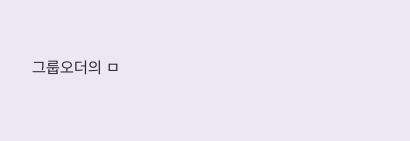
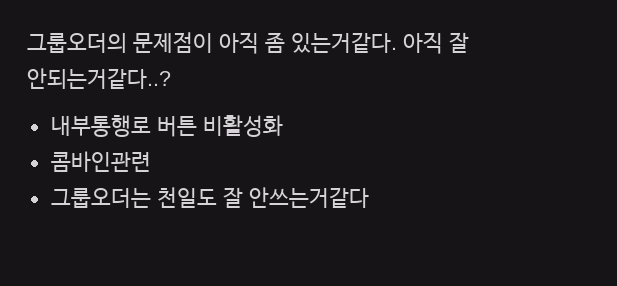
- 그룹오더의 ㅁ
+ 그룹오더의 문제점이 아직 좀 있는거같다. 아직 잘 안되는거같다..?
+ 내부통행로 버튼 비활성화
+ 콤바인관련
+ 그룹오더는 천일도 잘 안쓰는거같다

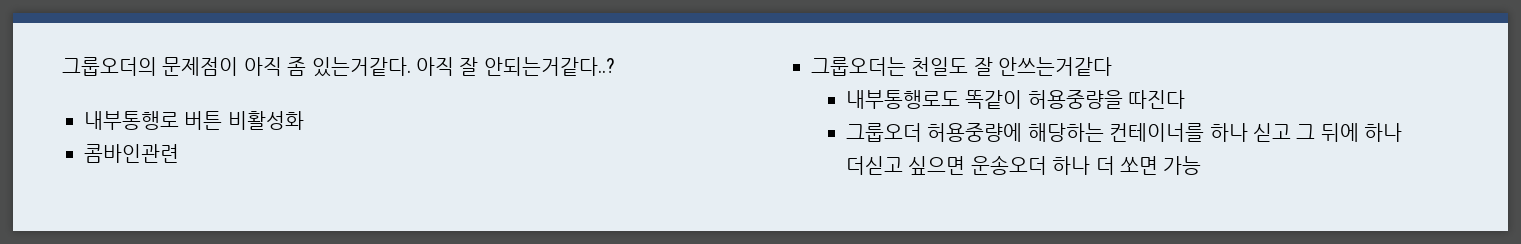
+ 내부통행로도 똑같이 허용중량을 따진다
+ 그룹오더 허용중량에 해당하는 컨테이너를 하나 싣고 그 뒤에 하나 더싣고 싶으면 운송오더 하나 더 쏘면 가능

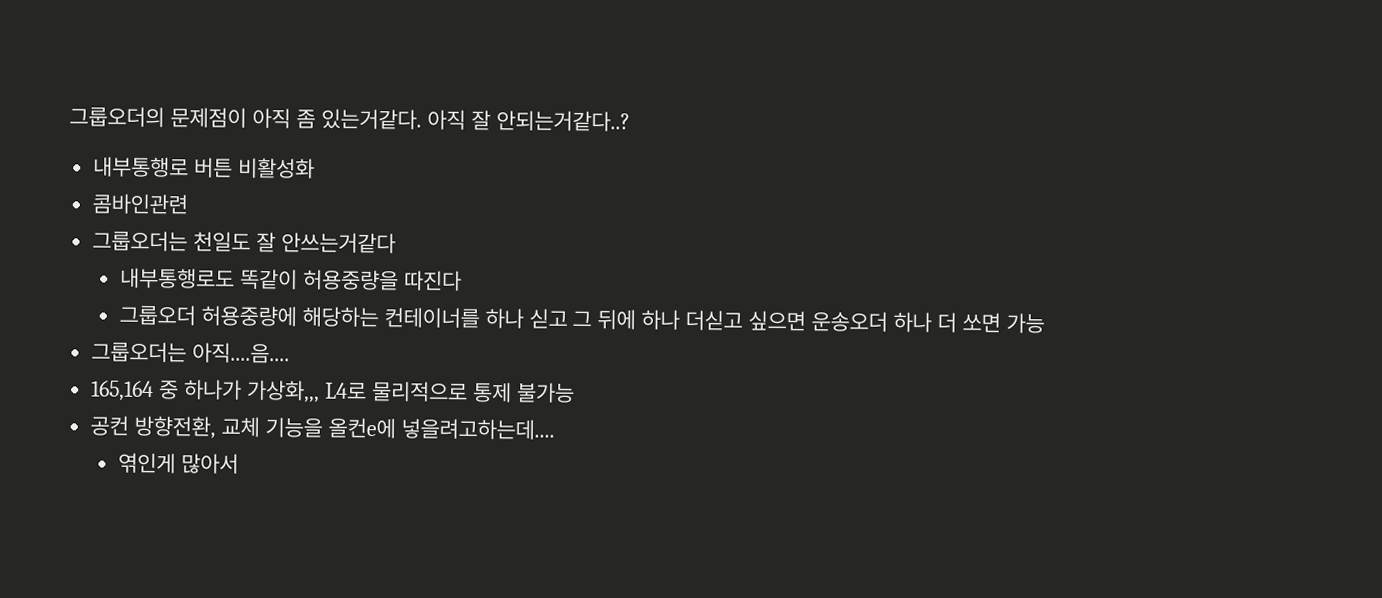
+ 그룹오더는 아직....음....
+ 165,164 중 하나가 가상화,,, L4로 물리적으로 통제 불가능
+ 공컨 방향전환, 교체 기능을 올컨e에 넣을려고하는데....
+ 엮인게 많아서

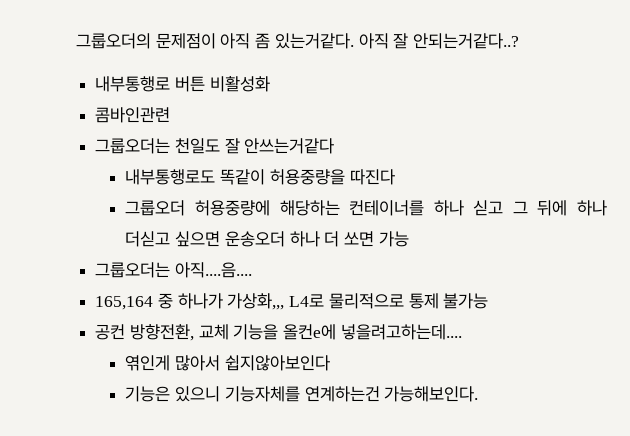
- 엮인게 많아서
+ 엮인게 많아서 쉽지않아보인다
+ 기능은 있으니 기능자체를 연계하는건 가능해보인다.

